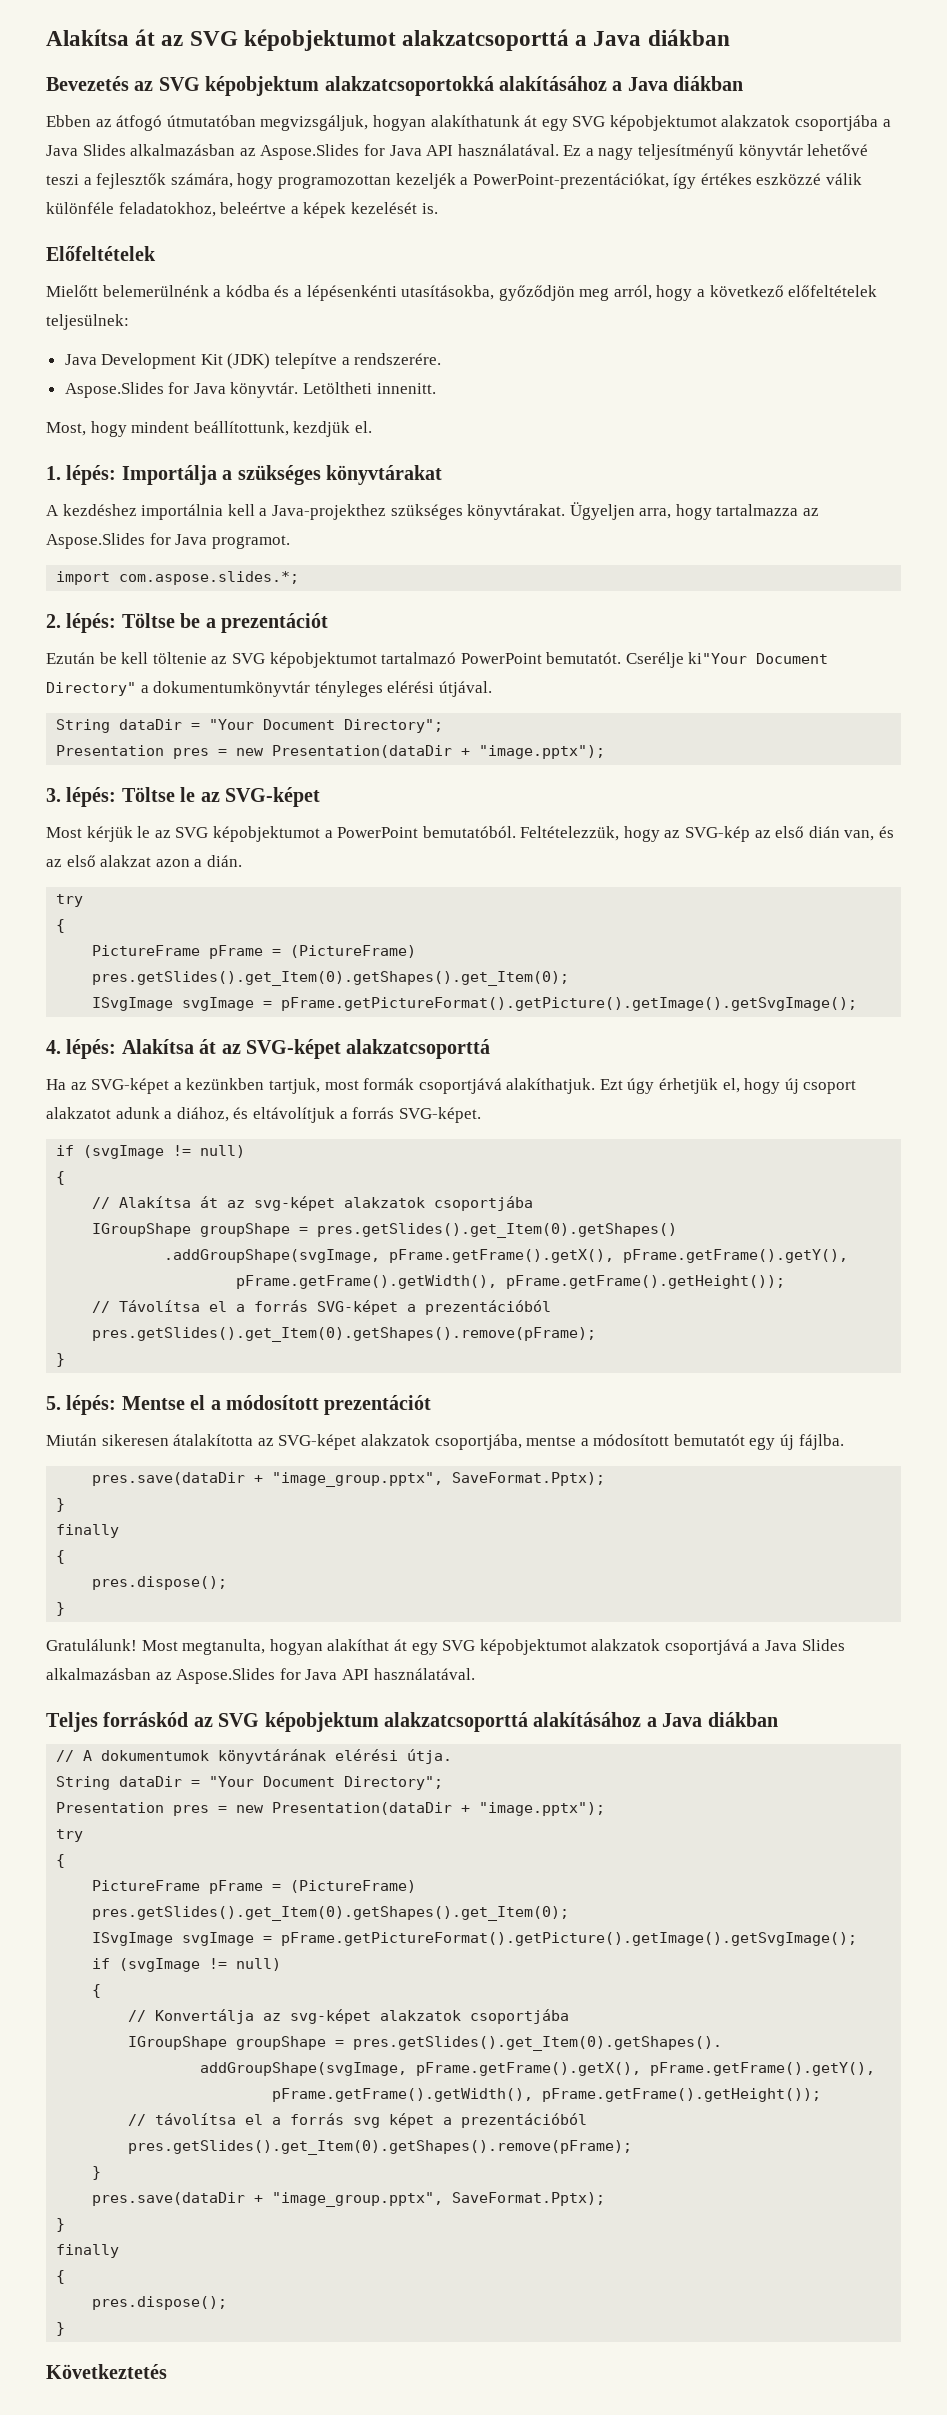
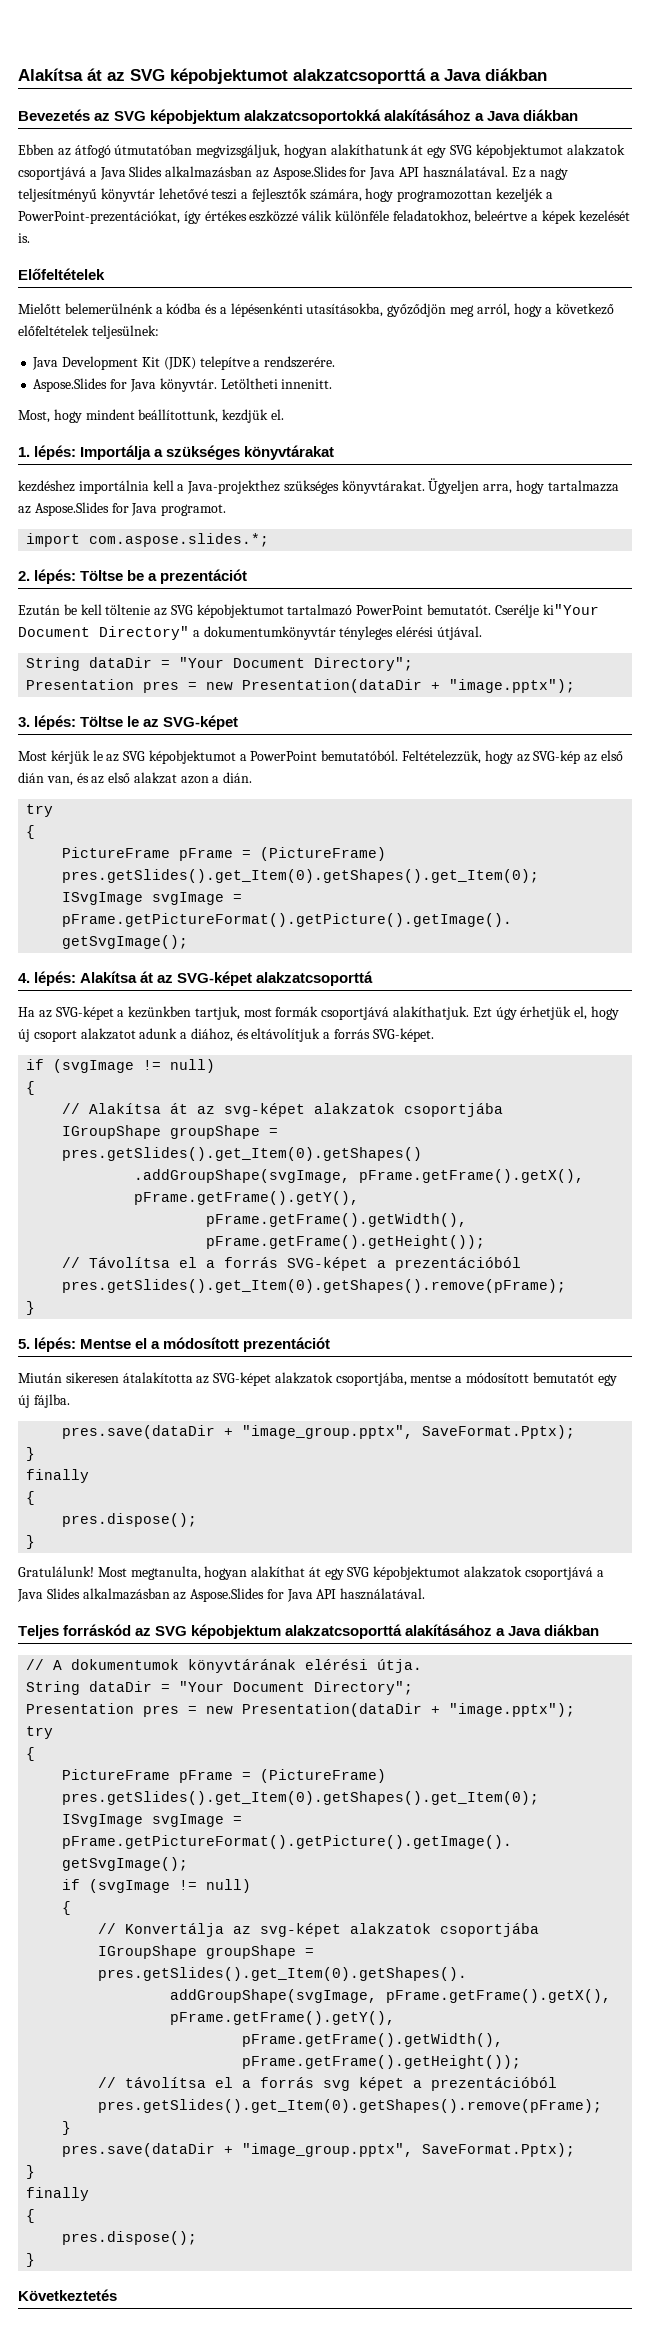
- Ebben az átfogó útmutatóban megvizsgáljuk, hogyan alakíthatunk át egy SVG képobjektumot alakzatok csoportjába a Java Slides alkalmazásban az Aspose.Slides for Java API használatával.
+ Ebben az átfogó útmutatóban megvizsgáljuk, hogyan alakíthatunk át egy SVG képobjektumot alakzatok csoportjává a Java Slides alkalmazásban az Aspose.Slides for Java API használatával.
- A kezdéshez importálnia kell a Java-projekthez szükséges könyvtárakat.
+ kezdéshez importálnia kell a Java-projekthez szükséges könyvtárakat.

